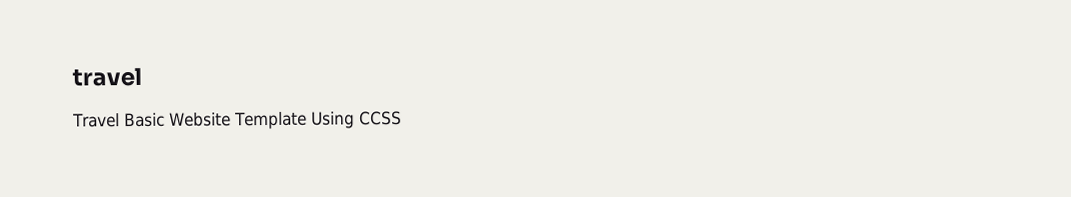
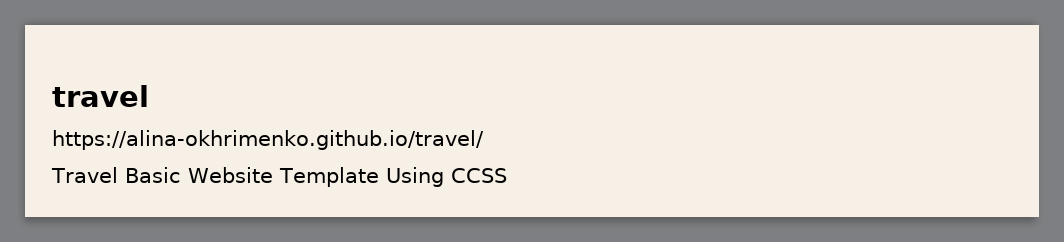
+ https://alina-okhrimenko.github.io/travel/

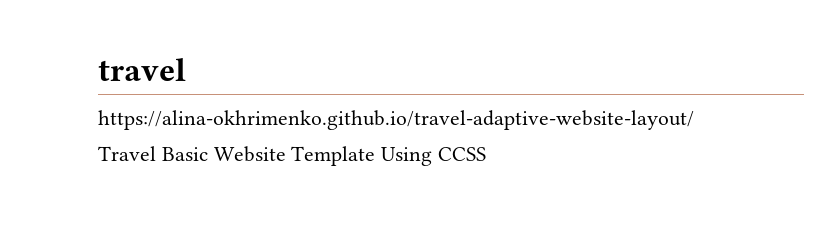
- https://alina-okhrimenko.github.io/travel/
+ https://alina-okhrimenko.github.io/travel-adaptive-website-layout/

